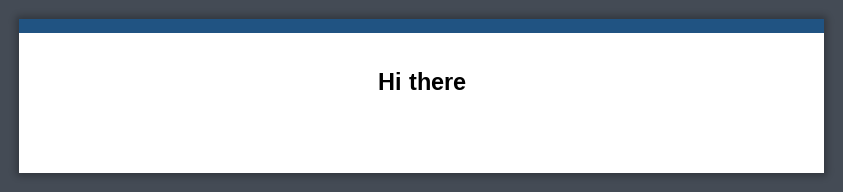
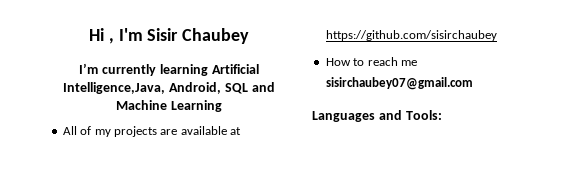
- Hi there
+ Hi , I'm Sisir Chaubey
+ I’m currently learning Artificial Intelligence,Java, Android, SQL and Machine Learning
+ All of my projects are available at https://github.com/sisirchaubey
+ How to reach me sisirchaubey07@gmail.com
+ Languages and Tools:

